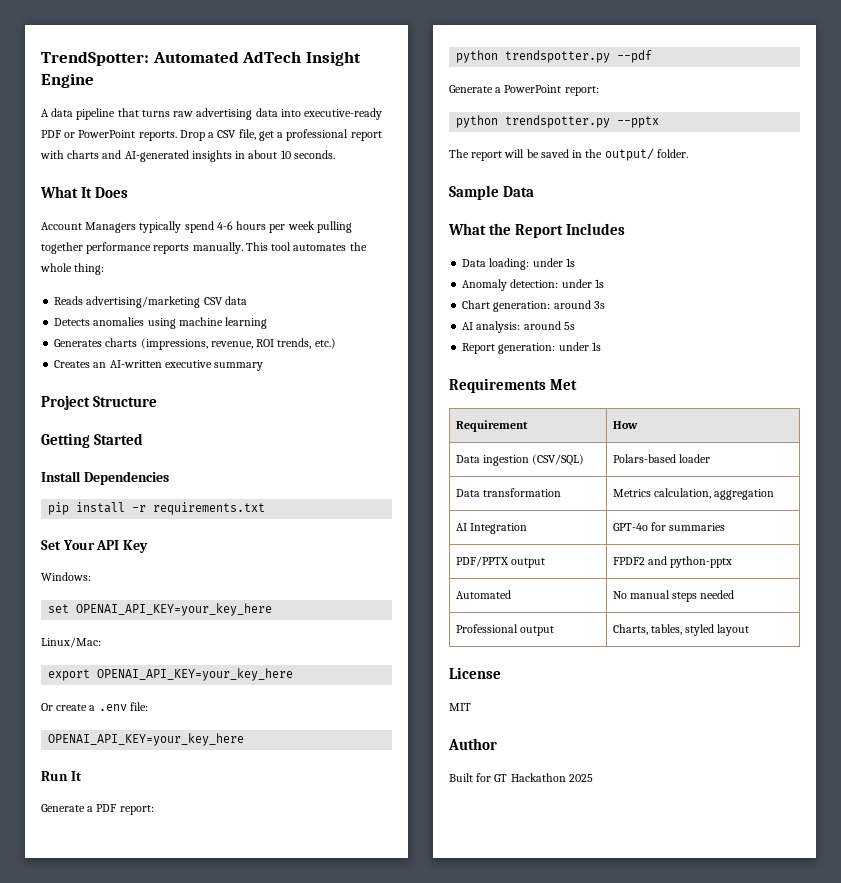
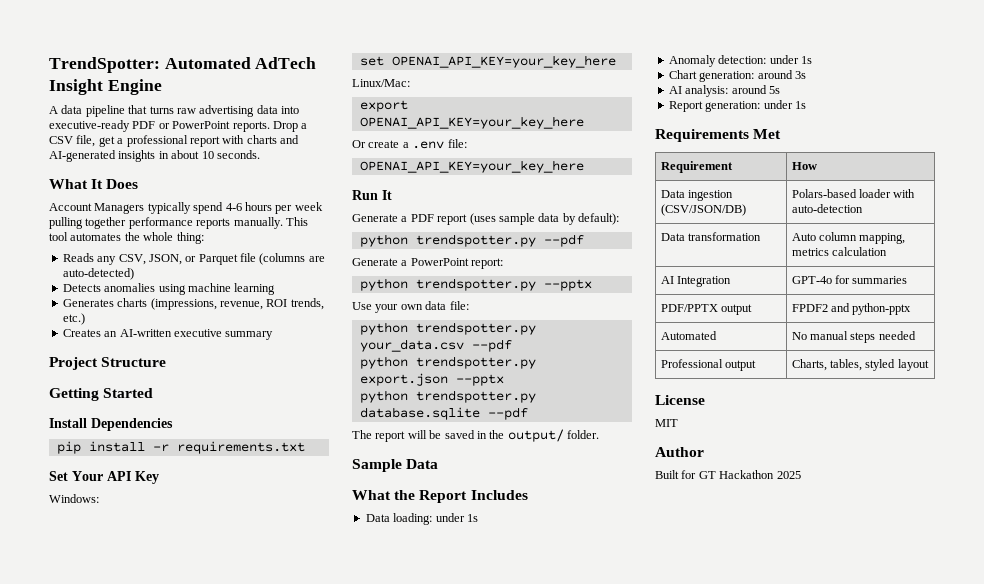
- Reads advertising/marketing CSV data
+ Reads any CSV, JSON, or Parquet file (columns are auto-detected)
- Generate a PDF report:
+ Generate a PDF report (uses sample data by default):
+ Use your own data file:
+ python trendspotter.py your_data.csv --pdf
+ python trendspotter.py export.json --pptx
+ python trendspotter.py database.sqlite --pdf
- Data ingestion (CSV/SQL) | Polars-based loader
+ Data ingestion (CSV/JSON/DB) | Polars-based loader with auto-detection
- Data transformation | Metrics calculation, aggregation
+ Data transformation | Auto column mapping, metrics calculation

